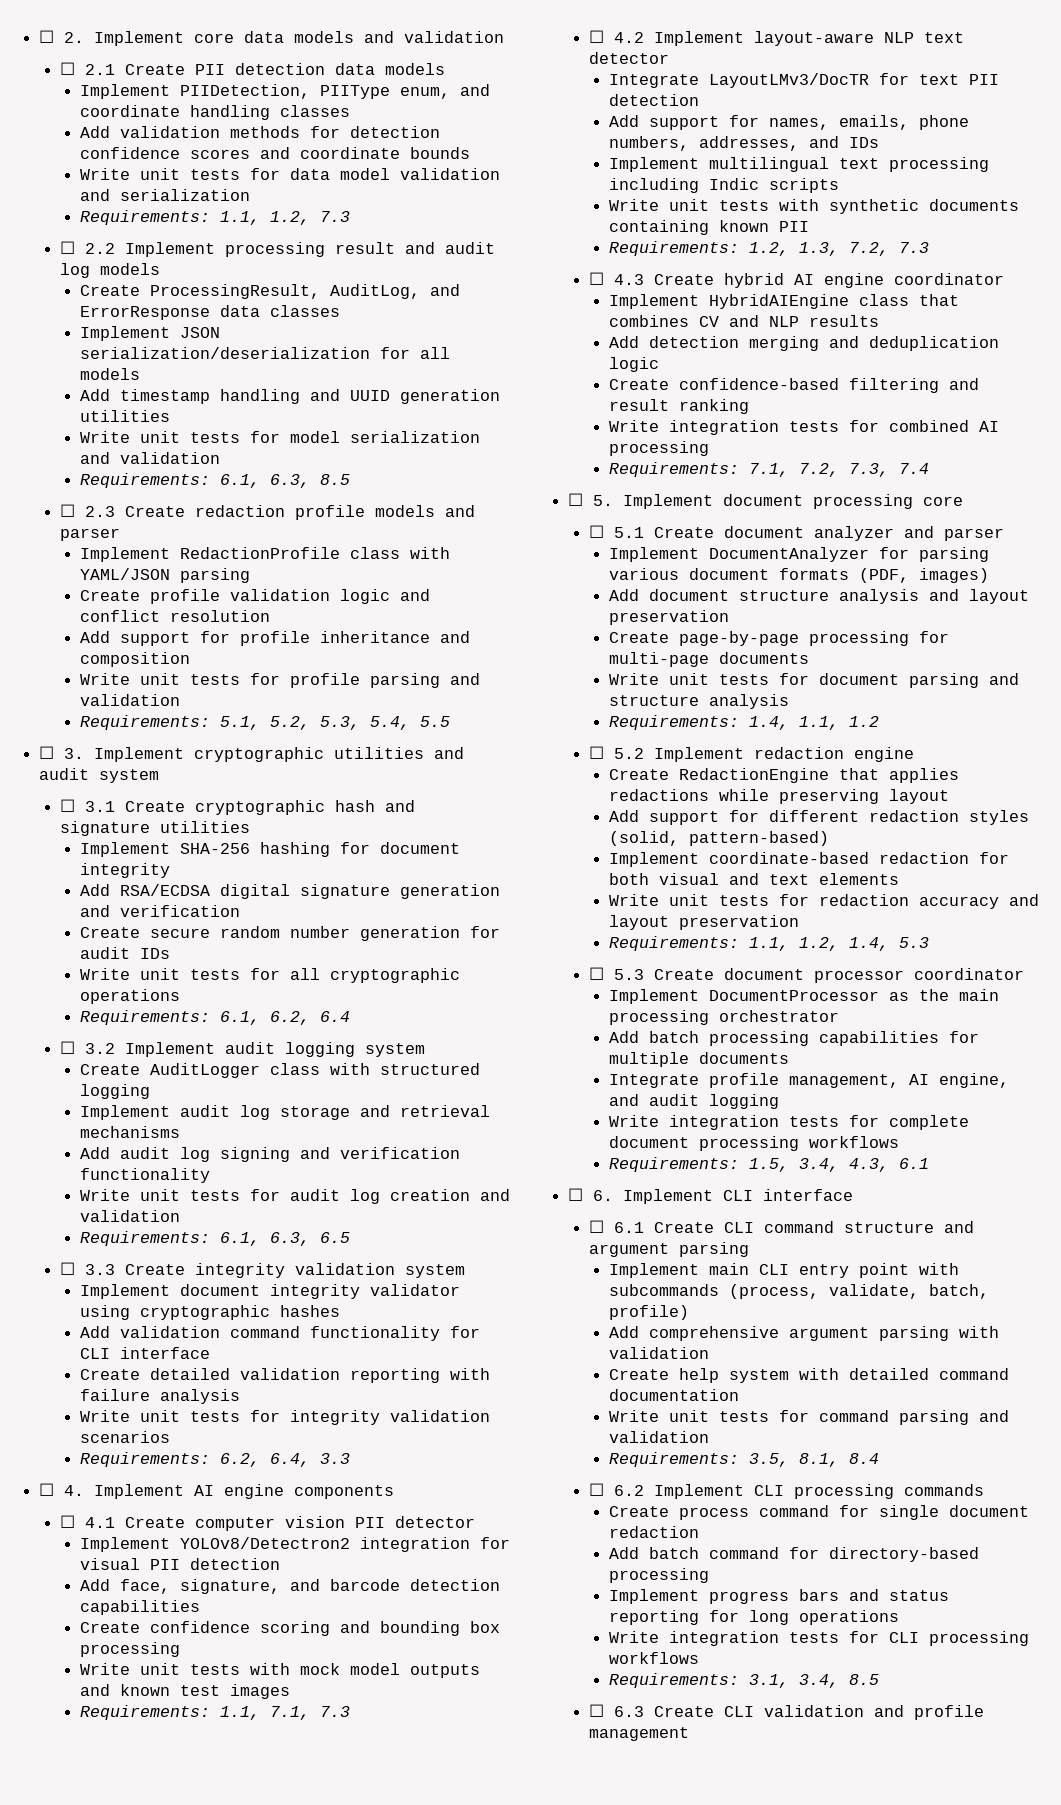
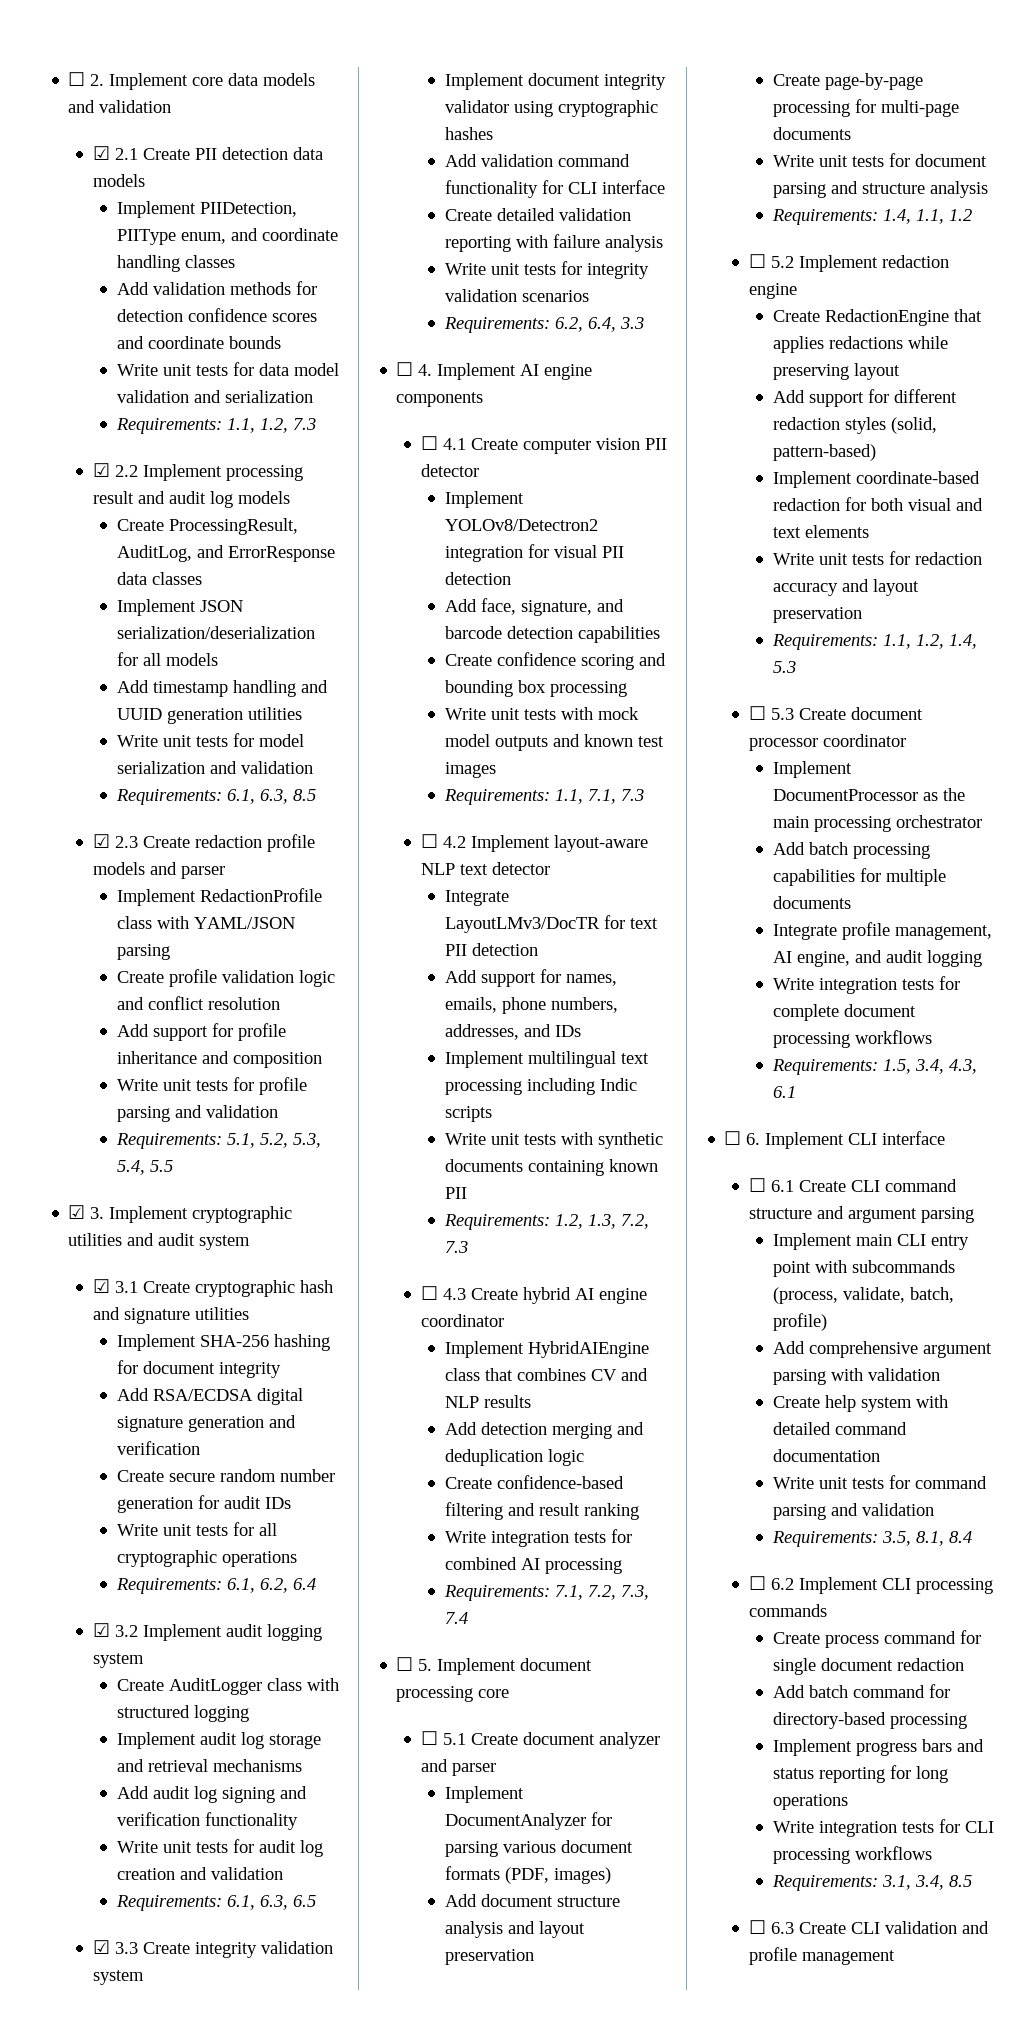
- ☐ 2.1 Create PII detection data models
+ ☑ 2.1 Create PII detection data models
- ☐ 2.2 Implement processing result and audit log models
+ ☑ 2.2 Implement processing result and audit log models
- ☐ 2.3 Create redaction profile models and parser
+ ☑ 2.3 Create redaction profile models and parser
- ☐ 3. Implement cryptographic utilities and audit system
+ ☑ 3. Implement cryptographic utilities and audit system
- ☐ 3.1 Create cryptographic hash and signature utilities
+ ☑ 3.1 Create cryptographic hash and signature utilities
- ☐ 3.2 Implement audit logging system
+ ☑ 3.2 Implement audit logging system
- ☐ 3.3 Create integrity validation system
+ ☑ 3.3 Create integrity validation system

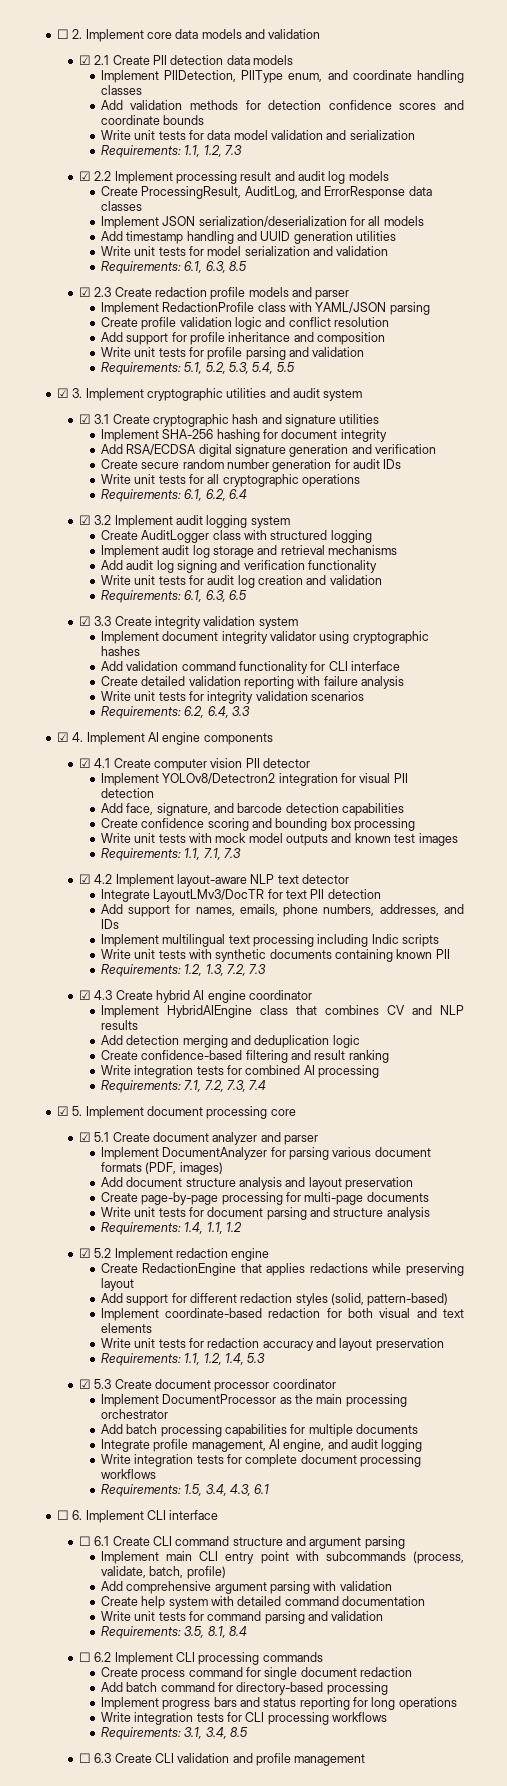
- ☐ 4. Implement AI engine components
+ ☑ 4. Implement AI engine components
- ☐ 4.1 Create computer vision PII detector
+ ☑ 4.1 Create computer vision PII detector
- ☐ 4.2 Implement layout-aware NLP text detector
+ ☑ 4.2 Implement layout-aware NLP text detector
- ☐ 4.3 Create hybrid AI engine coordinator
+ ☑ 4.3 Create hybrid AI engine coordinator
- ☐ 5. Implement document processing core
+ ☑ 5. Implement document processing core
- ☐ 5.1 Create document analyzer and parser
+ ☑ 5.1 Create document analyzer and parser
- ☐ 5.2 Implement redaction engine
+ ☑ 5.2 Implement redaction engine
- ☐ 5.3 Create document processor coordinator
+ ☑ 5.3 Create document processor coordinator

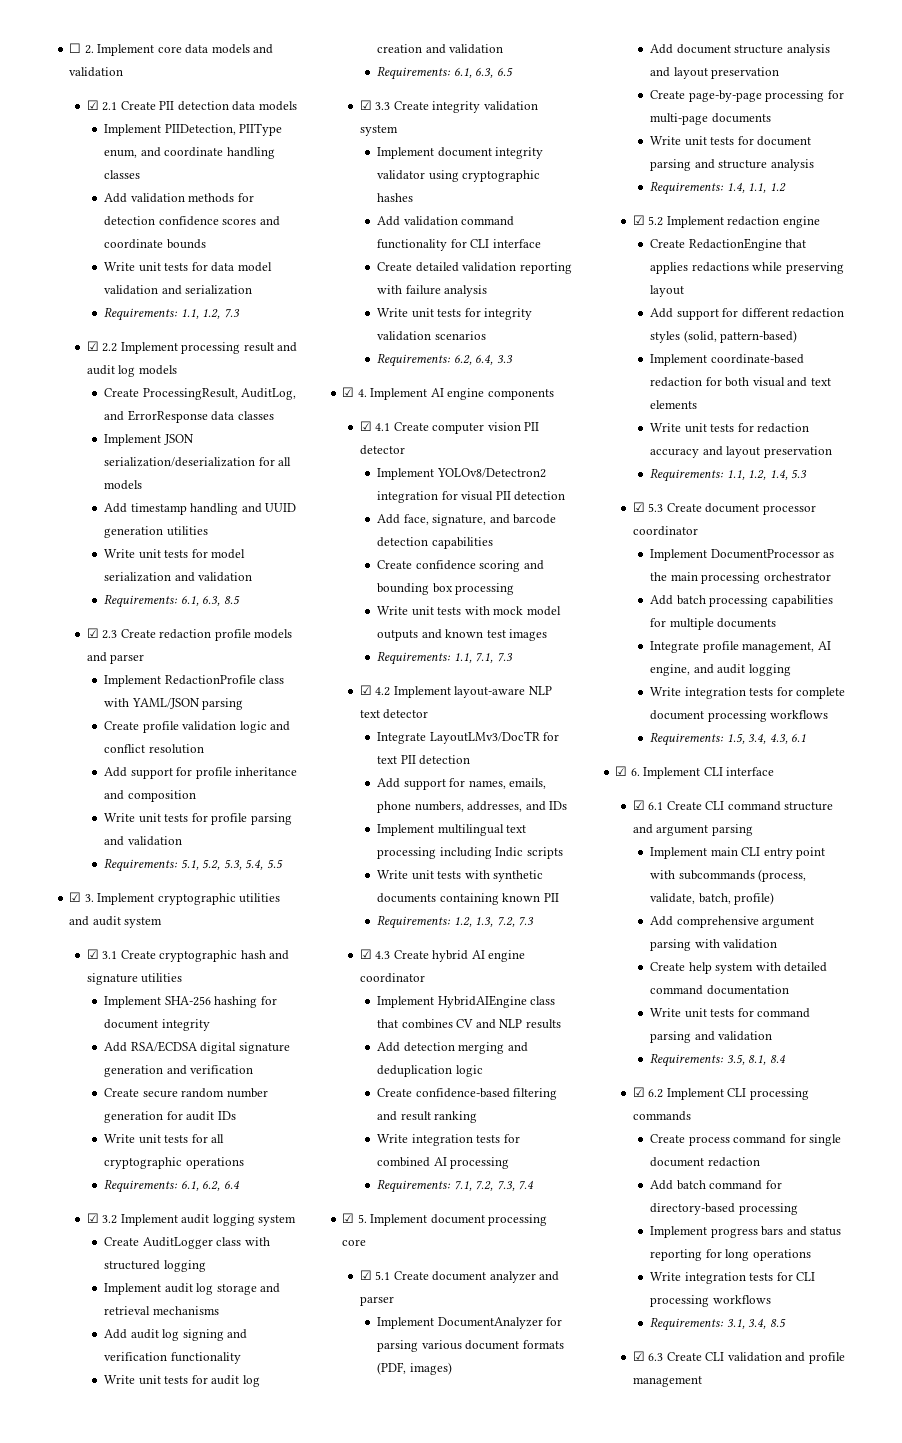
- ☐ 6. Implement CLI interface
+ ☑ 6. Implement CLI interface
- ☐ 6.1 Create CLI command structure and argument parsing
+ ☑ 6.1 Create CLI command structure and argument parsing
- ☐ 6.2 Implement CLI processing commands
+ ☑ 6.2 Implement CLI processing commands
- ☐ 6.3 Create CLI validation and profile management
+ ☑ 6.3 Create CLI validation and profile management

